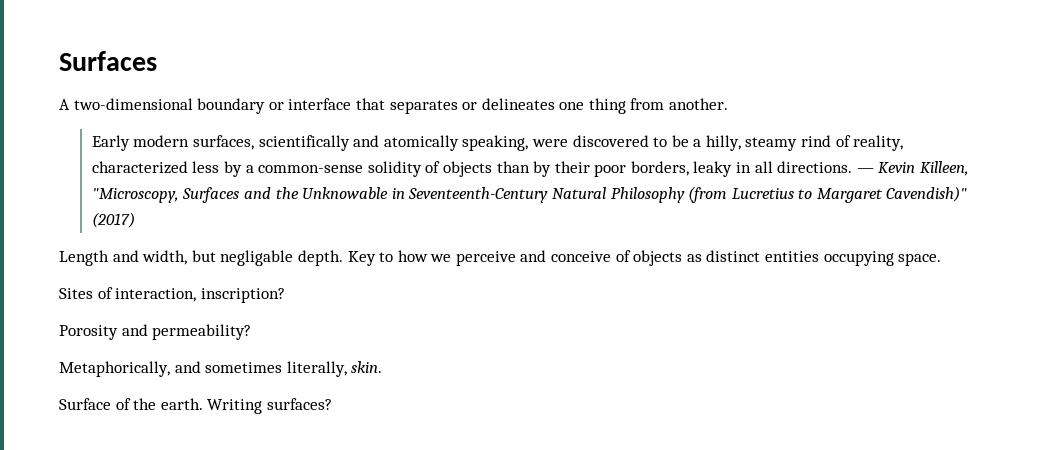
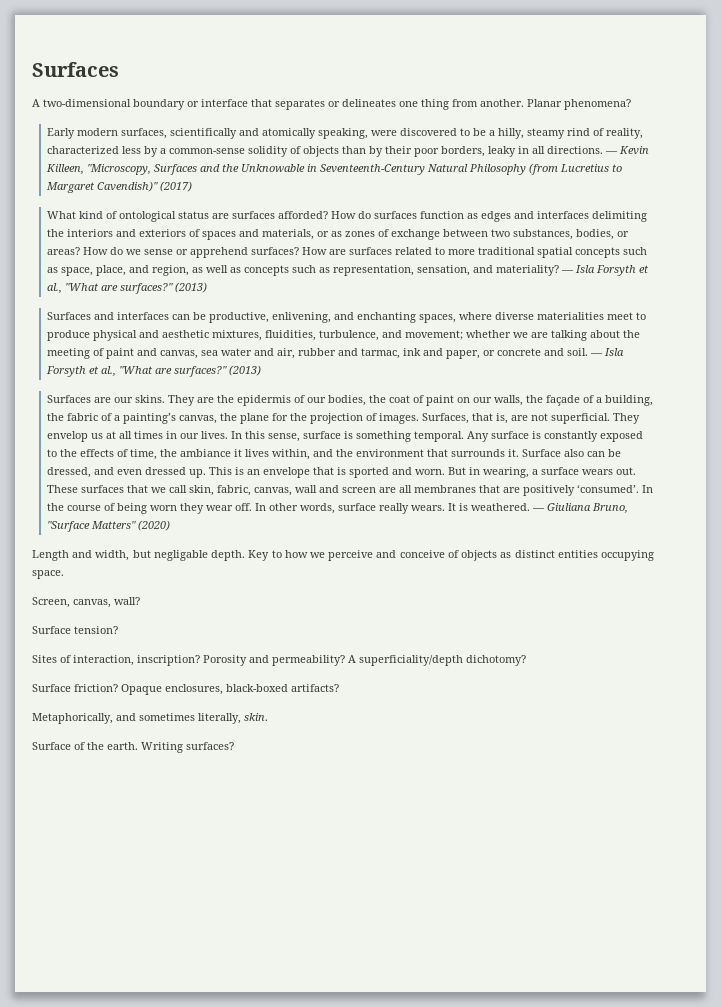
+ Planar phenomena?
+ What kind of ontological status are surfaces afforded? How do surfaces function as edges and interfaces delimiting the interiors and exteriors of spaces and materials, or as zones of exchange between two substances, bodies, or areas? How do we sense or apprehend surfaces? How are surfaces related to more traditional spatial concepts such as space, place, and region, as well as concepts such as representation, sensation, and materiality? — Isla Forsyth et al., "What are surfaces?" (2013)
+ Surfaces and interfaces can be productive, enlivening, and enchanting spaces, where diverse materialities meet to produce physical and aesthetic mixtures, fluidities, turbulence, and movement; whether we are talking about the meeting of paint and canvas, sea water and air, rubber and tarmac, ink and paper, or concrete and soil. — Isla Forsyth et al., "What are surfaces?" (2013)
+ Surfaces are our skins. They are the epidermis of our bodies, the coat of paint on our walls, the façade of a building, the fabric of a painting’s canvas, the plane for the projection of images. Surfaces, that is, are not superficial. They envelop us at all times in our lives. In this sense, surface is something temporal. Any surface is constantly exposed to the effects of time, the ambiance it lives within, and the environment that surrounds it. Surface also can be dressed, and even dressed up. This is an envelope that is sported and worn. But in wearing, a surface wears out. These surfaces that we call skin, fabric, canvas, wall and screen are all membranes that are positively ‘consumed’. In the course of being worn they wear off. In other words, surface really wears. It is weathered. — Giuliana Bruno, "Surface Matters" (2020)
+ Screen, canvas, wall?
+ Surface tension?
- Sites of interaction, inscription?
- Porosity and permeability?
+ Sites of interaction, inscription? Porosity and permeability? A superficiality/depth dichotomy?
+ Surface friction? Opaque enclosures, black-boxed artifacts?

